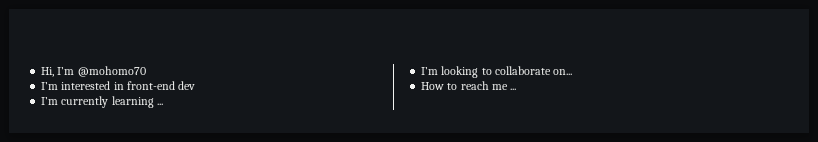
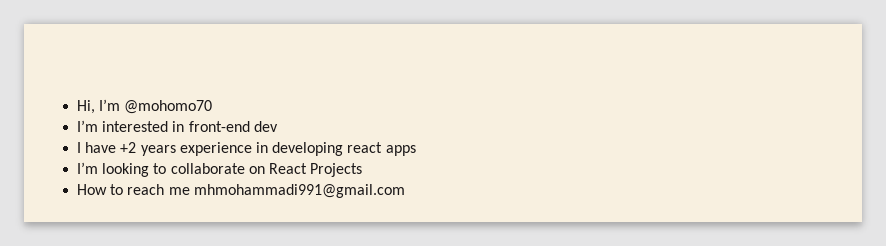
- I’m currently learning ...
+ I have +2 years experience in developing react apps
- I’m looking to collaborate on...
+ I’m looking to collaborate on React Projects
- How to reach me ...
+ How to reach me mhmohammadi991@gmail.com

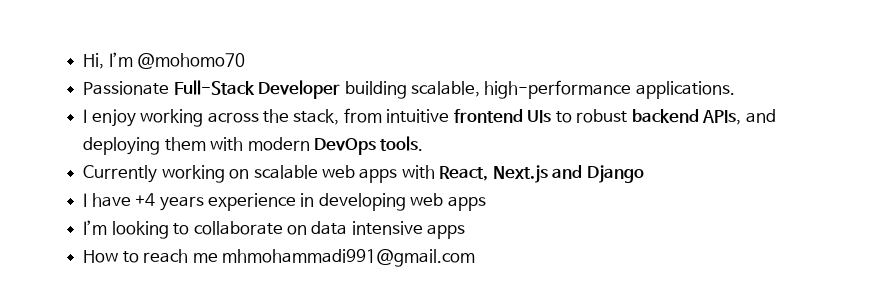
- I’m interested in front-end dev
+ Passionate Full-Stack Developer building scalable, high-performance applications.
+ I enjoy working across the stack, from intuitive frontend UIs to robust backend APIs, and deploying them with modern DevOps tools.
+ Currently working on scalable web apps with React, Next.js and Django
- I have +2 years experience in developing react apps
+ I have +4 years experience in developing web apps
- I’m looking to collaborate on React Projects
+ I’m looking to collaborate on data intensive apps

